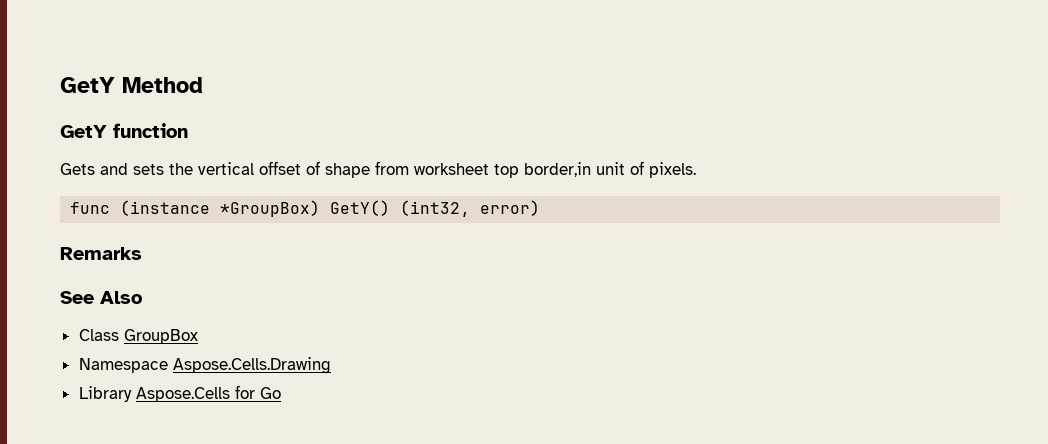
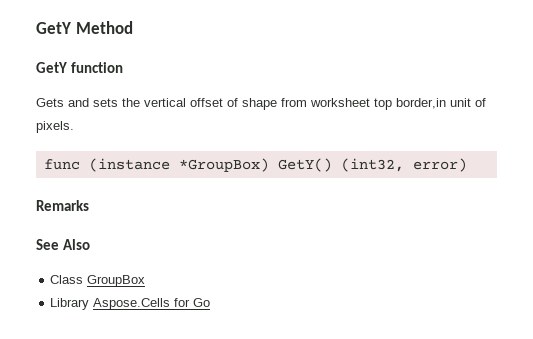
- Namespace Aspose.Cells.Drawing

